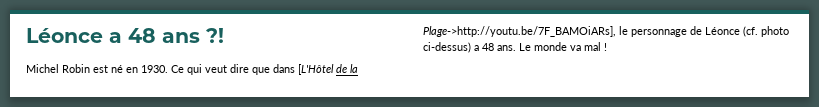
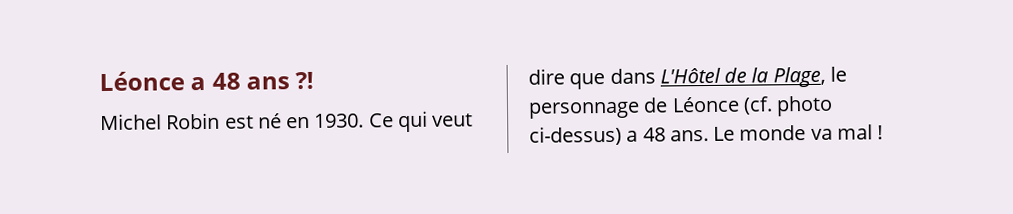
- Ce qui veut dire que dans [L'Hôtel de la Plage->http://youtu.be/7F_BAMOiARs], le personnage de Léonce (cf. photo ci-dessus) a 48 ans.
+ Ce qui veut dire que dans L'Hôtel de la Plage, le personnage de Léonce (cf. photo ci-dessus) a 48 ans.

